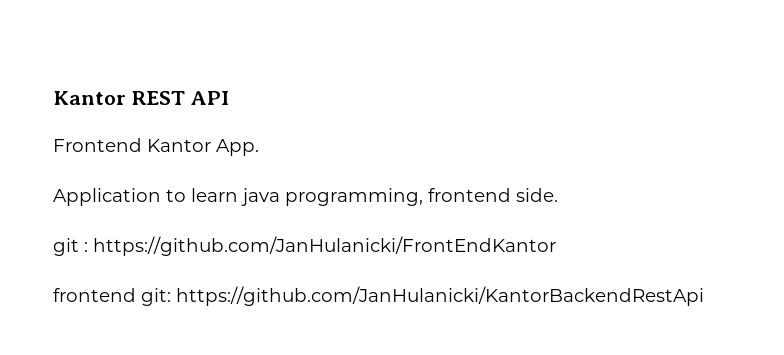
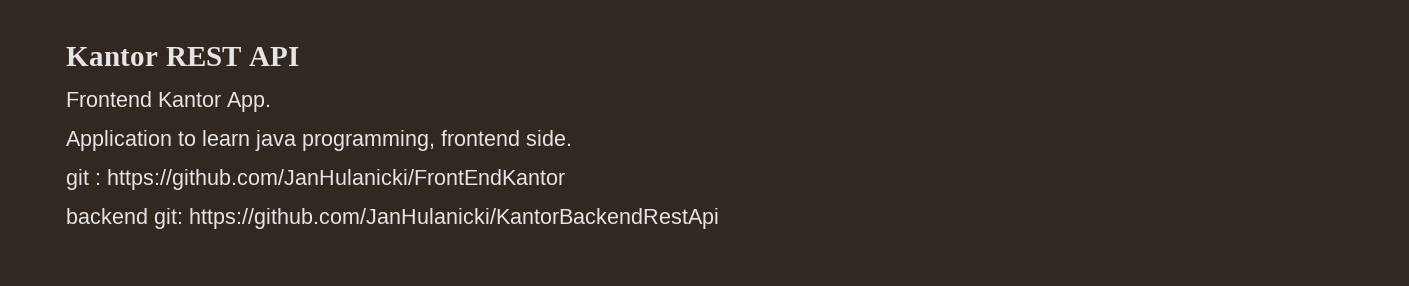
- frontend git: https://github.com/JanHulanicki/KantorBackendRestApi
+ backend git: https://github.com/JanHulanicki/KantorBackendRestApi

